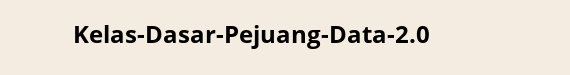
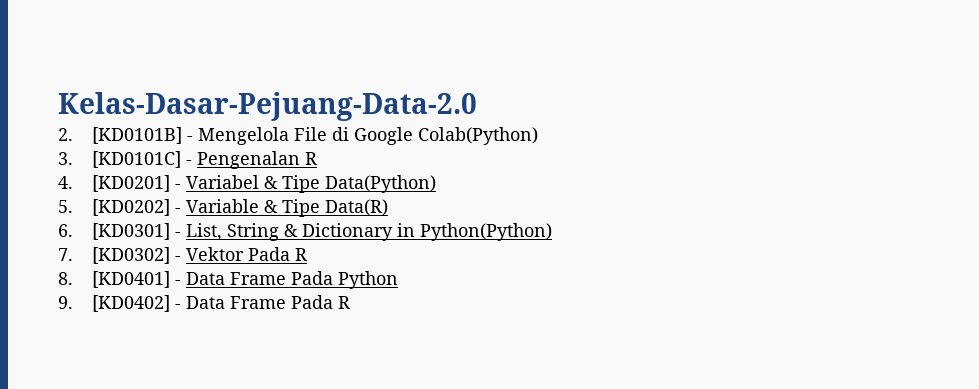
+ 2. [KD0101B] - Mengelola File di Google Colab(Python)
+ 3. [KD0101C] - Pengenalan R
+ 4. [KD0201] - Variabel & Tipe Data(Python)
+ 5. [KD0202] - Variable & Tipe Data(R)
+ 6. [KD0301] - List, String & Dictionary in Python(Python)
+ 7. [KD0302] - Vektor Pada R
+ 8. [KD0401] - Data Frame Pada Python
+ 9. [KD0402] - Data Frame Pada R

